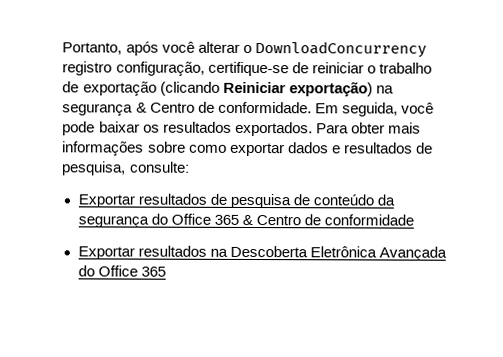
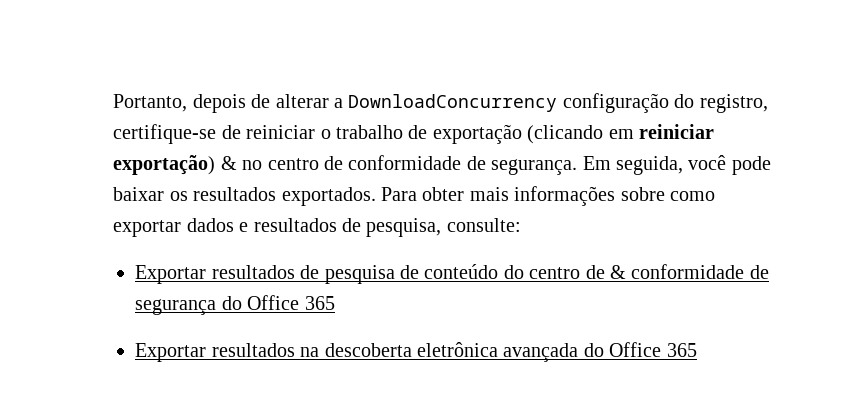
- Portanto, após você alterar o DownloadConcurrency registro configuração, certifique-se de reiniciar o trabalho de exportação (clicando Reiniciar exportação) na segurança & Centro de conformidade.
+ Portanto, depois de alterar a DownloadConcurrency configuração do registro, certifique-se de reiniciar o trabalho de exportação (clicando em reiniciar exportação) & no centro de conformidade de segurança.
- Exportar resultados de pesquisa de conteúdo da segurança do Office 365 & Centro de conformidade
+ Exportar resultados de pesquisa de conteúdo do centro de & conformidade de segurança do Office 365
- Exportar resultados na Descoberta Eletrônica Avançada do Office 365
+ Exportar resultados na descoberta eletrônica avançada do Office 365

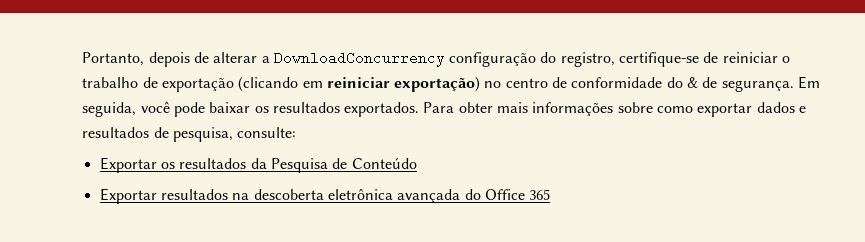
- Portanto, depois de alterar a DownloadConcurrency configuração do registro, certifique-se de reiniciar o trabalho de exportação (clicando em reiniciar exportação) & no centro de conformidade de segurança.
+ Portanto, depois de alterar a DownloadConcurrency configuração do registro, certifique-se de reiniciar o trabalho de exportação (clicando em reiniciar exportação) no centro de conformidade do & de segurança.
- Exportar resultados de pesquisa de conteúdo do centro de & conformidade de segurança do Office 365
+ Exportar os resultados da Pesquisa de Conteúdo

